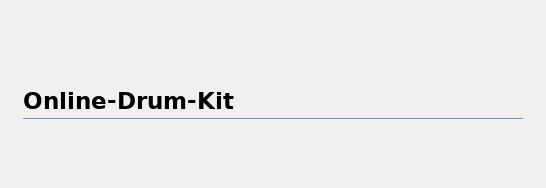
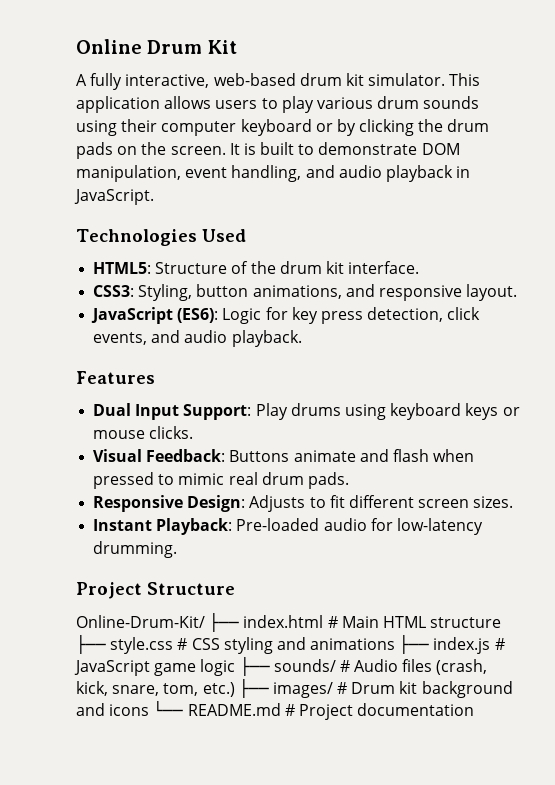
- Online-Drum-Kit
+ Online Drum Kit
+ A fully interactive, web-based drum kit simulator. This application allows users to play various drum sounds using their computer keyboard or by clicking the drum pads on the screen. It is built to demonstrate DOM manipulation, event handling, and audio playback in JavaScript.
+ Technologies Used
+ HTML5: Structure of the drum kit interface.
+ CSS3: Styling, button animations, and responsive layout.
+ JavaScript (ES6): Logic for key press detection, click events, and audio playback.
+ Features
+ Dual Input Support: Play drums using keyboard keys or mouse clicks.
+ Visual Feedback: Buttons animate and flash when pressed to mimic real drum pads.
+ Responsive Design: Adjusts to fit different screen sizes.
+ Instant Playback: Pre-loaded audio for low-latency drumming.
+ Project Structure
+ Online-Drum-Kit/ ├── index.html # Main HTML structure ├── style.css # CSS styling and animations ├── index.js # JavaScript game logic ├── sounds/ # Audio files (crash, kick, snare, tom, etc.) ├── images/ # Drum kit background and icons └── README.md # Project documentation

